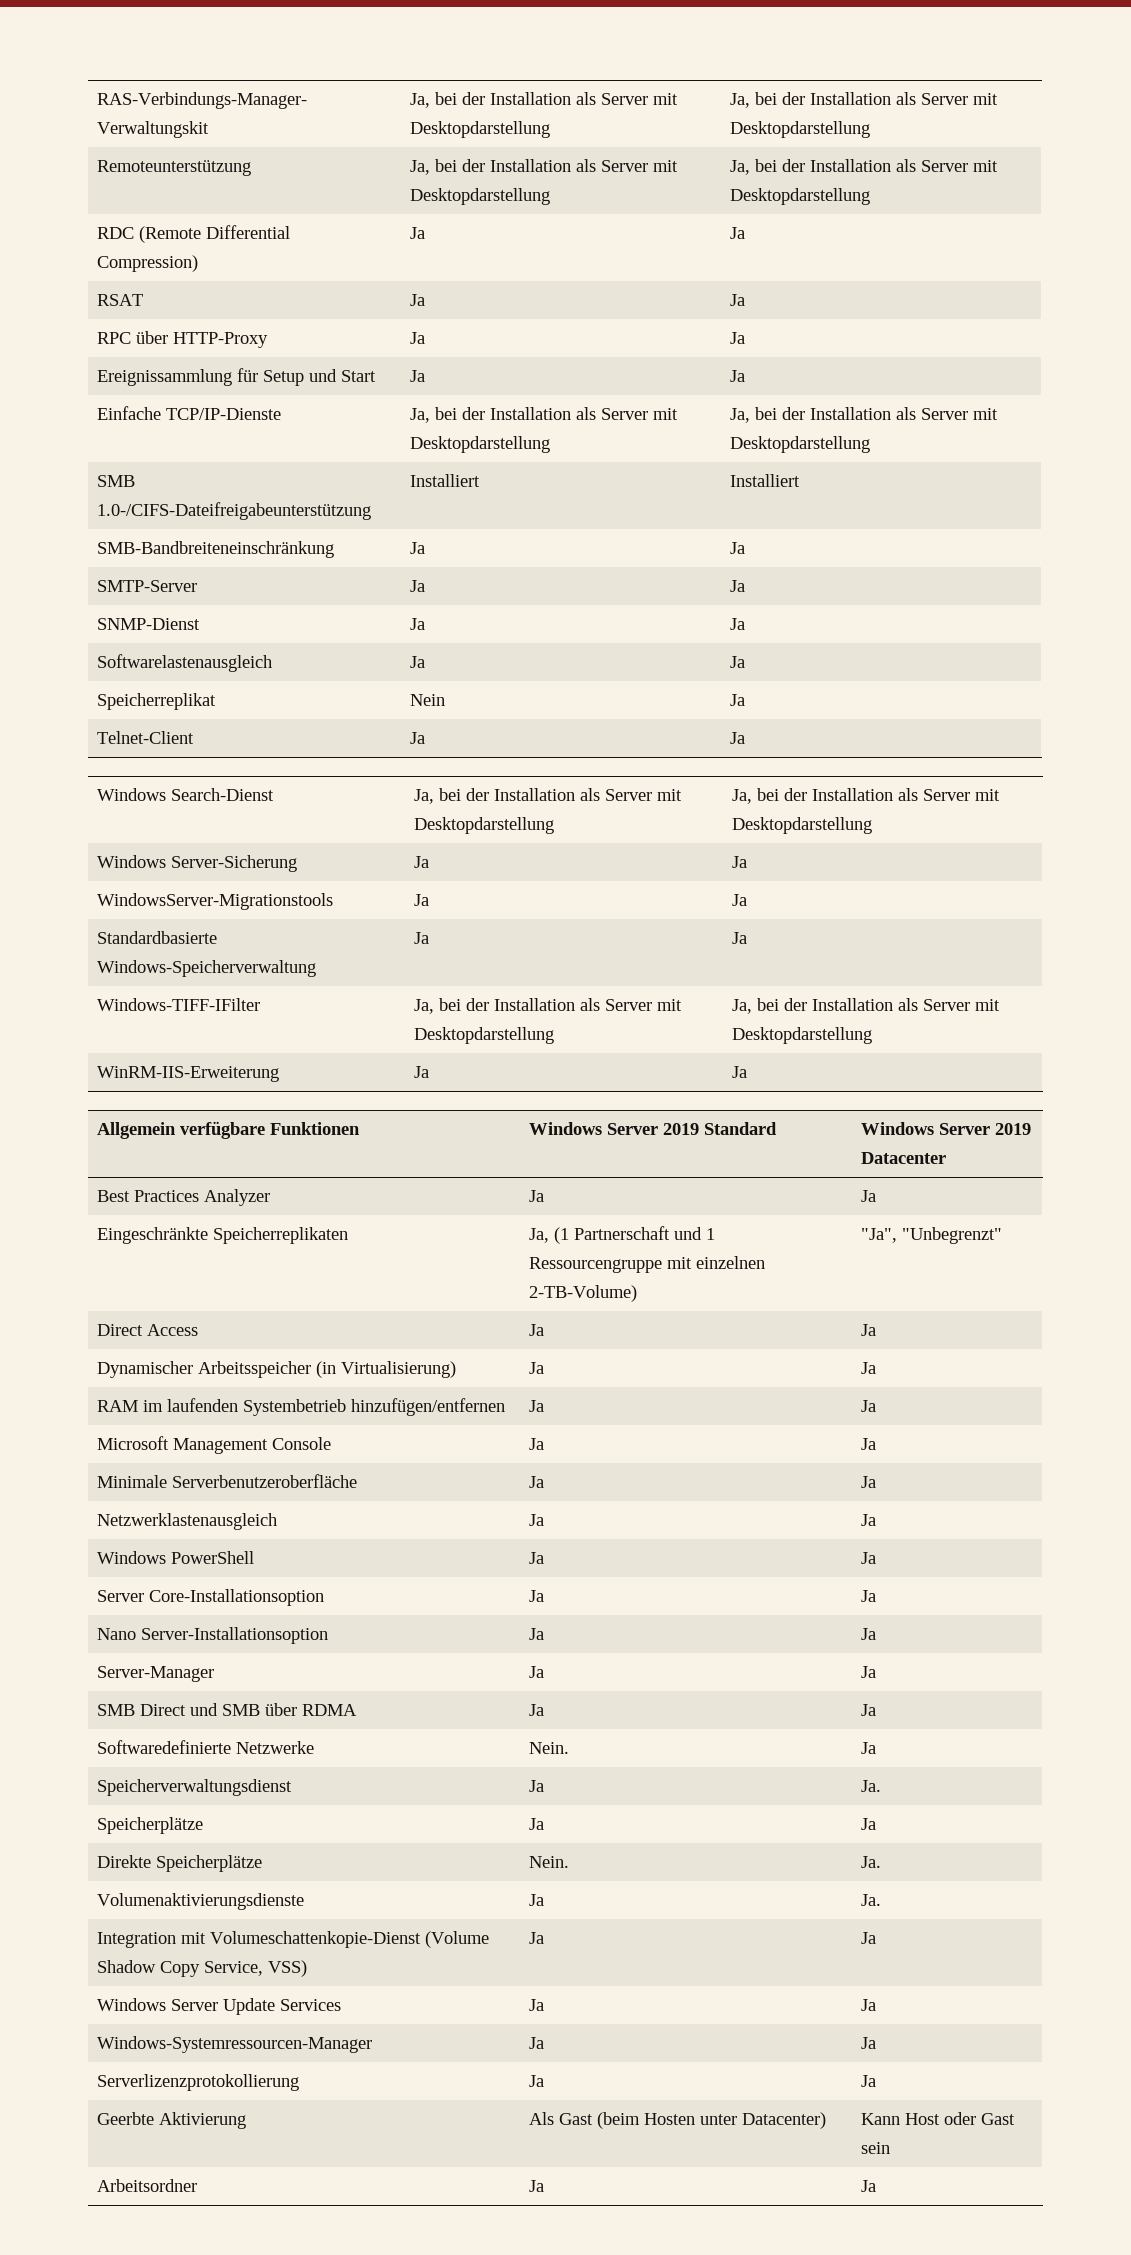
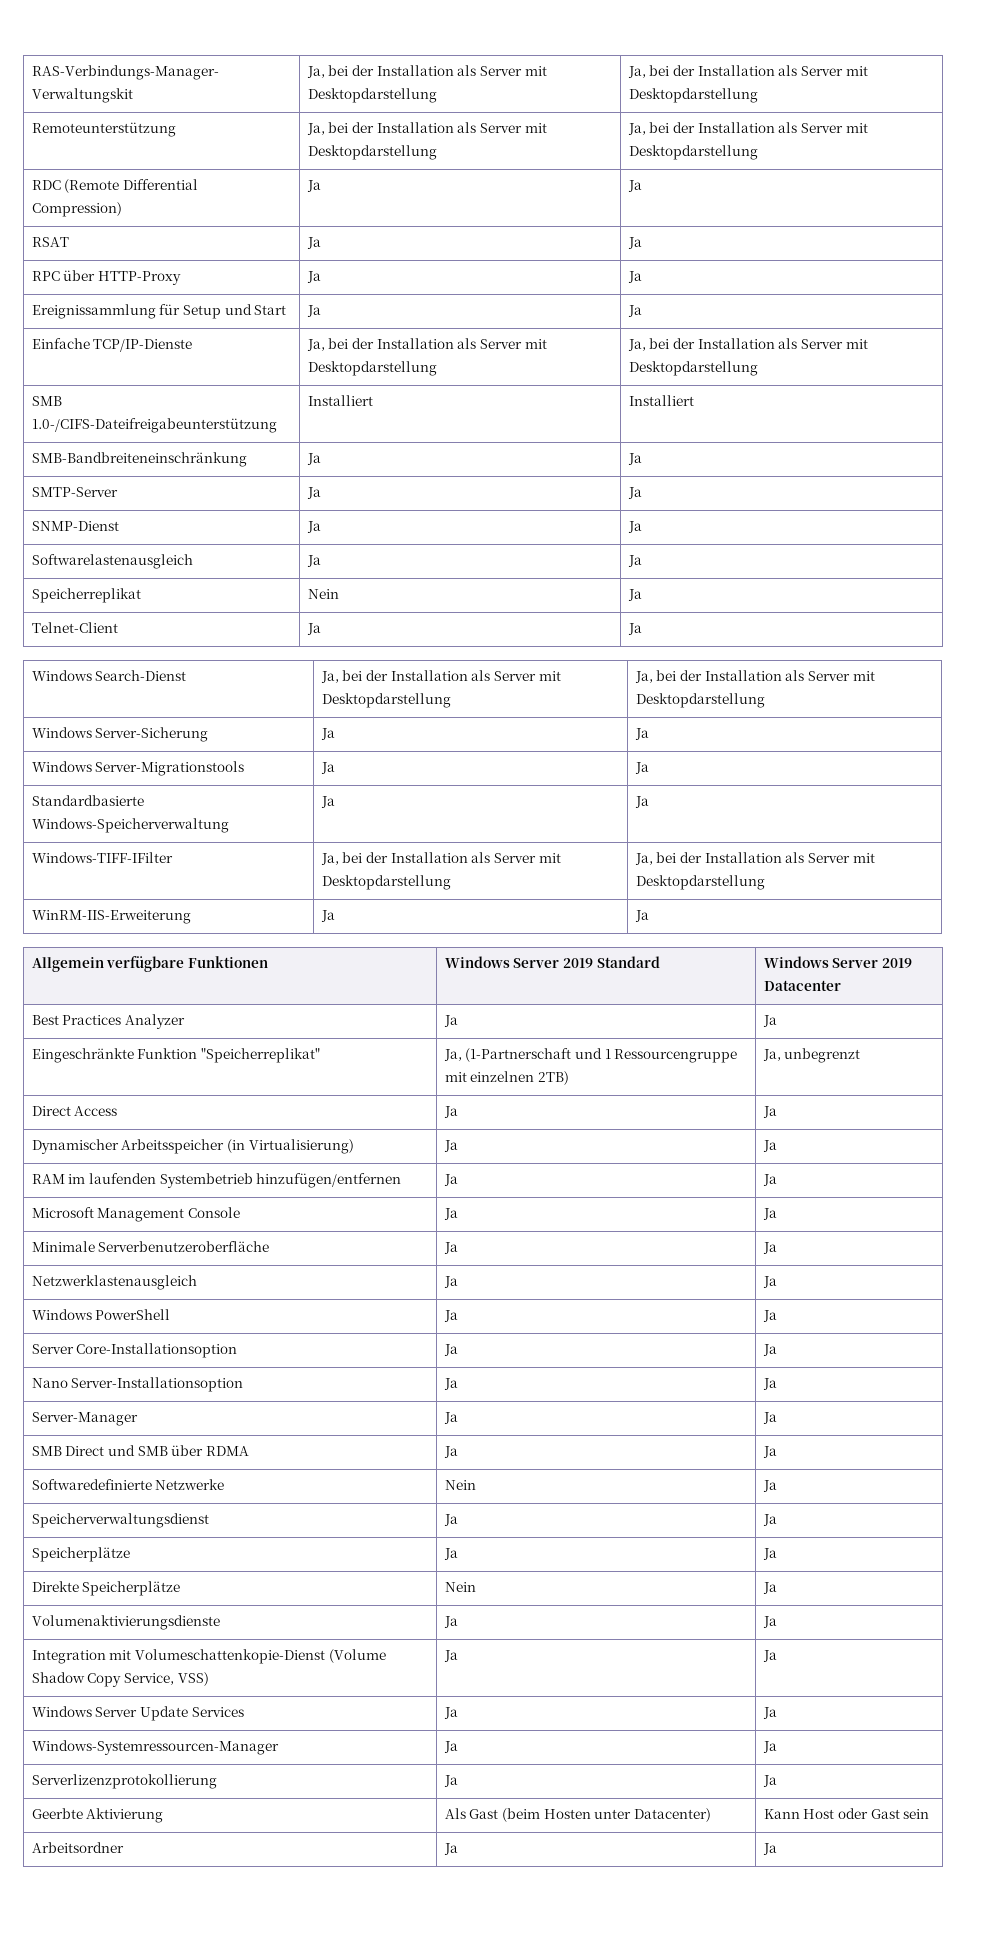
- WindowsServer-Migrationstools | Ja | Ja
+ Windows Server-Migrationstools | Ja | Ja
- Eingeschränkte Speicherreplikaten | Ja, (1 Partnerschaft und 1 Ressourcengruppe mit einzelnen 2-TB-Volume) | "Ja", "Unbegrenzt"
+ Eingeschränkte Funktion "Speicherreplikat" | Ja, (1-Partnerschaft und 1 Ressourcengruppe mit einzelnen 2TB) | Ja, unbegrenzt
- Softwaredefinierte Netzwerke | Nein. | Ja
+ Softwaredefinierte Netzwerke | Nein | Ja
- Speicherverwaltungsdienst | Ja | Ja.
+ Speicherverwaltungsdienst | Ja | Ja
- Direkte Speicherplätze | Nein. | Ja.
+ Direkte Speicherplätze | Nein | Ja
- Volumenaktivierungsdienste | Ja | Ja.
+ Volumenaktivierungsdienste | Ja | Ja

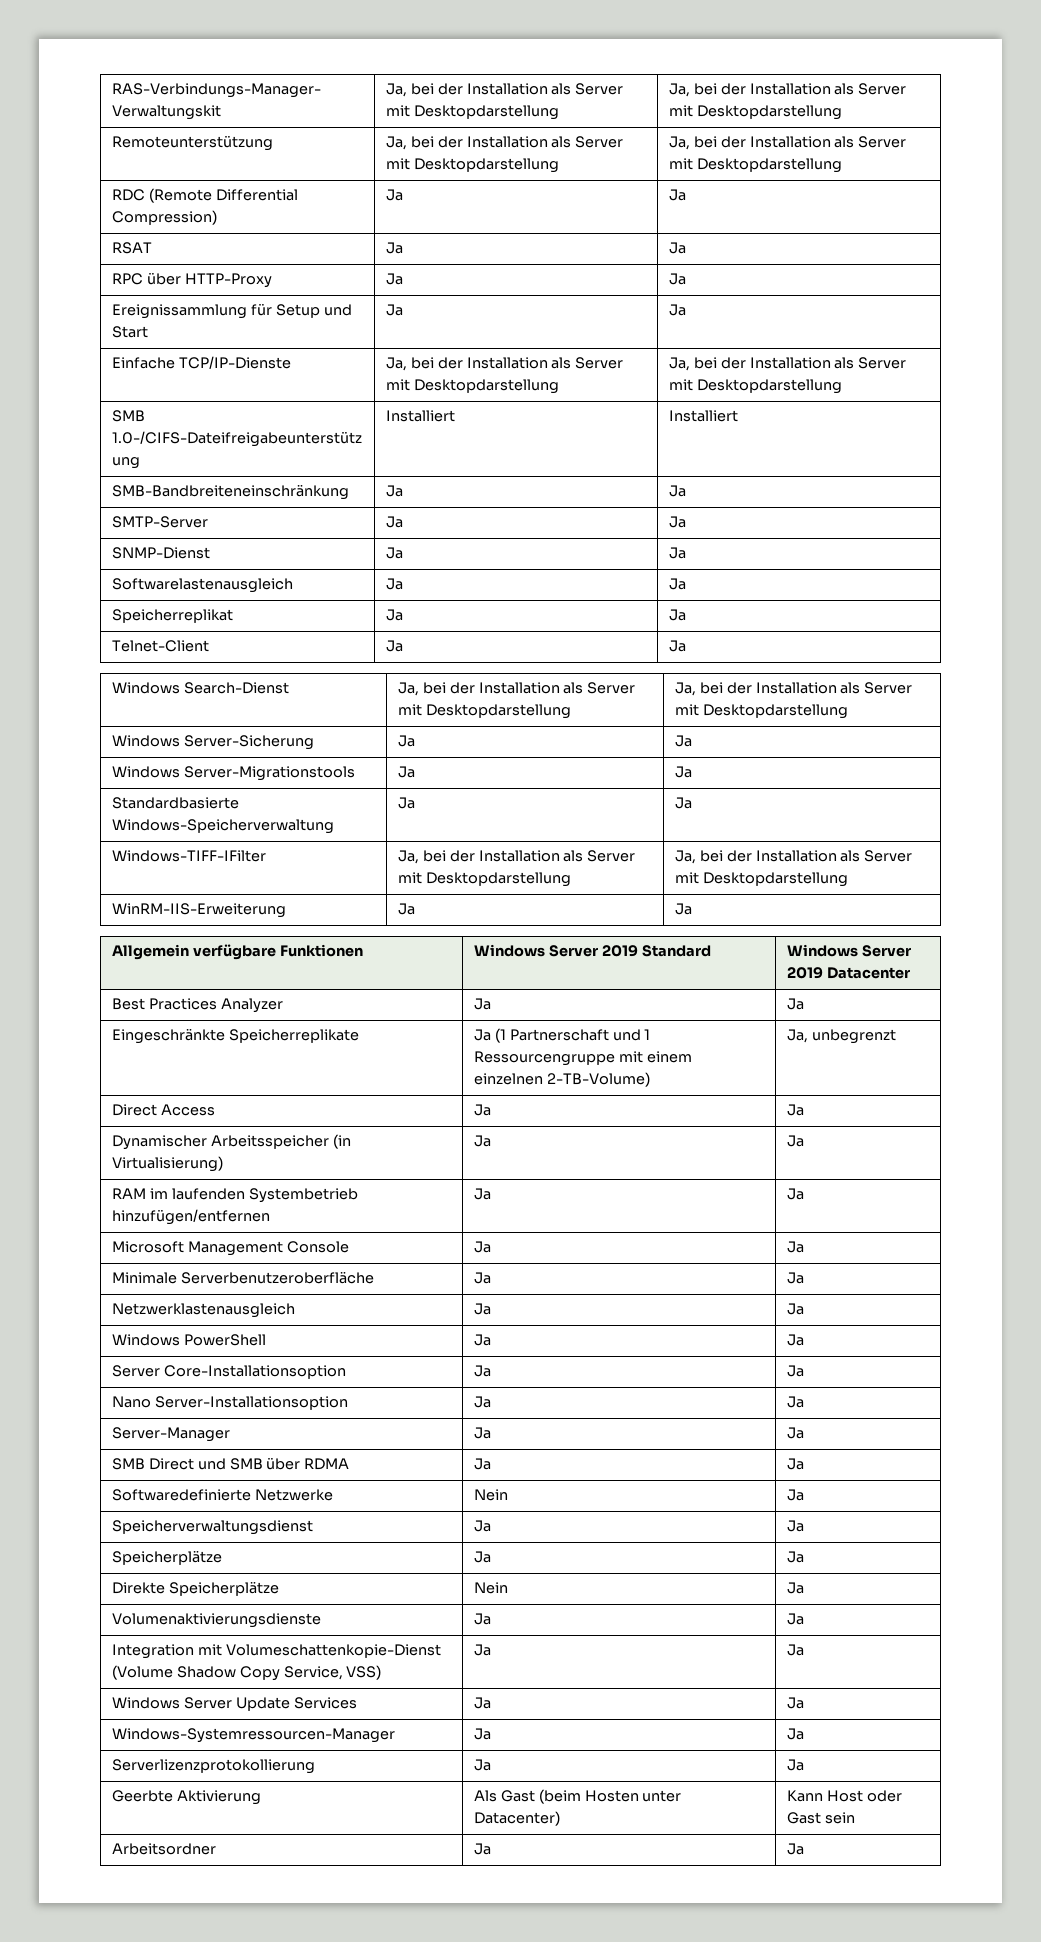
- Speicherreplikat | Nein | Ja
+ Speicherreplikat | Ja | Ja
- Eingeschränkte Funktion "Speicherreplikat" | Ja, (1-Partnerschaft und 1 Ressourcengruppe mit einzelnen 2TB) | Ja, unbegrenzt
+ Eingeschränkte Speicherreplikate | Ja (1 Partnerschaft und 1 Ressourcengruppe mit einem einzelnen 2-TB-Volume) | Ja, unbegrenzt

